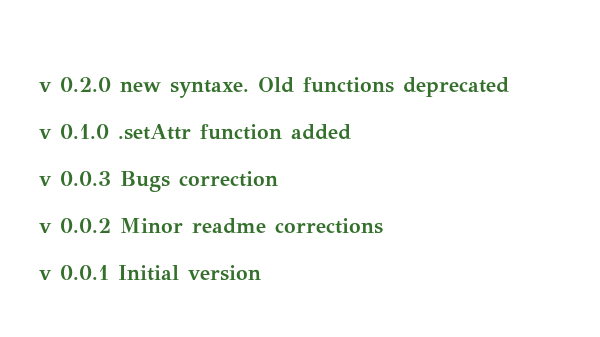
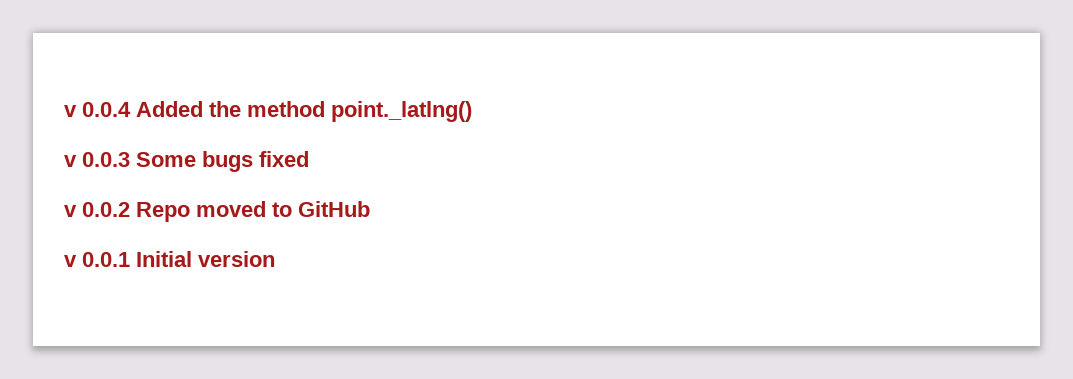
- v 0.2.0 new syntaxe. Old functions deprecated
- v 0.1.0 .setAttr function added
+ v 0.0.4 Added the method point._latlng()
- v 0.0.3 Bugs correction
+ v 0.0.3 Some bugs fixed
- v 0.0.2 Minor readme corrections
+ v 0.0.2 Repo moved to GitHub

